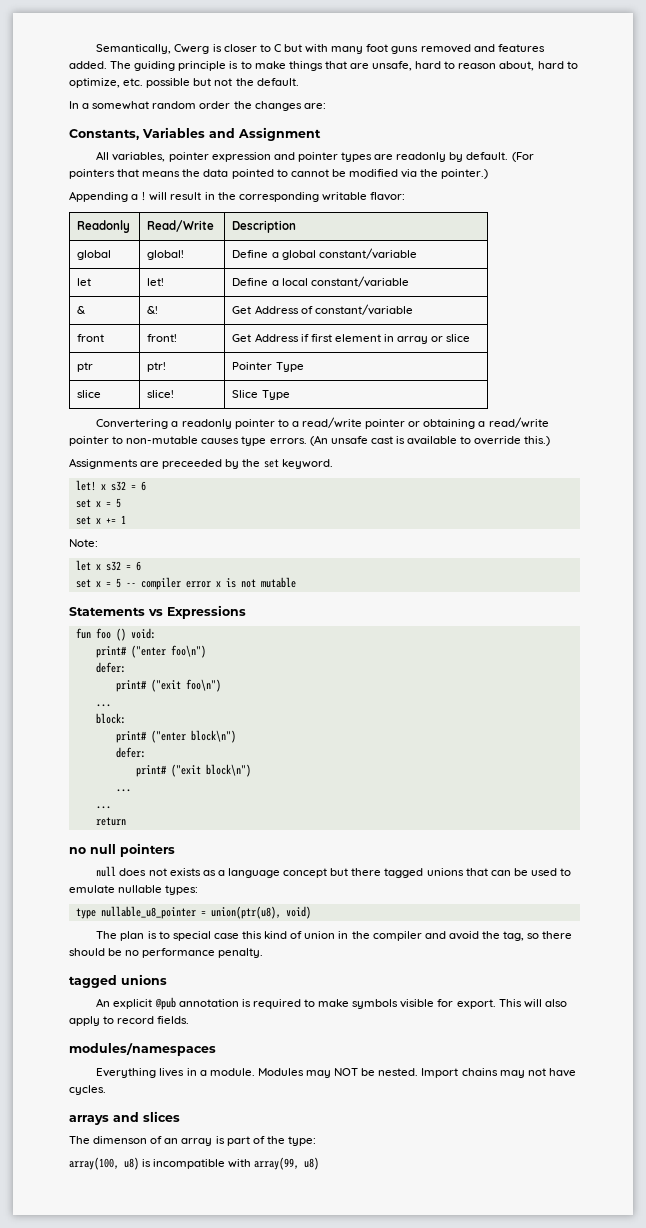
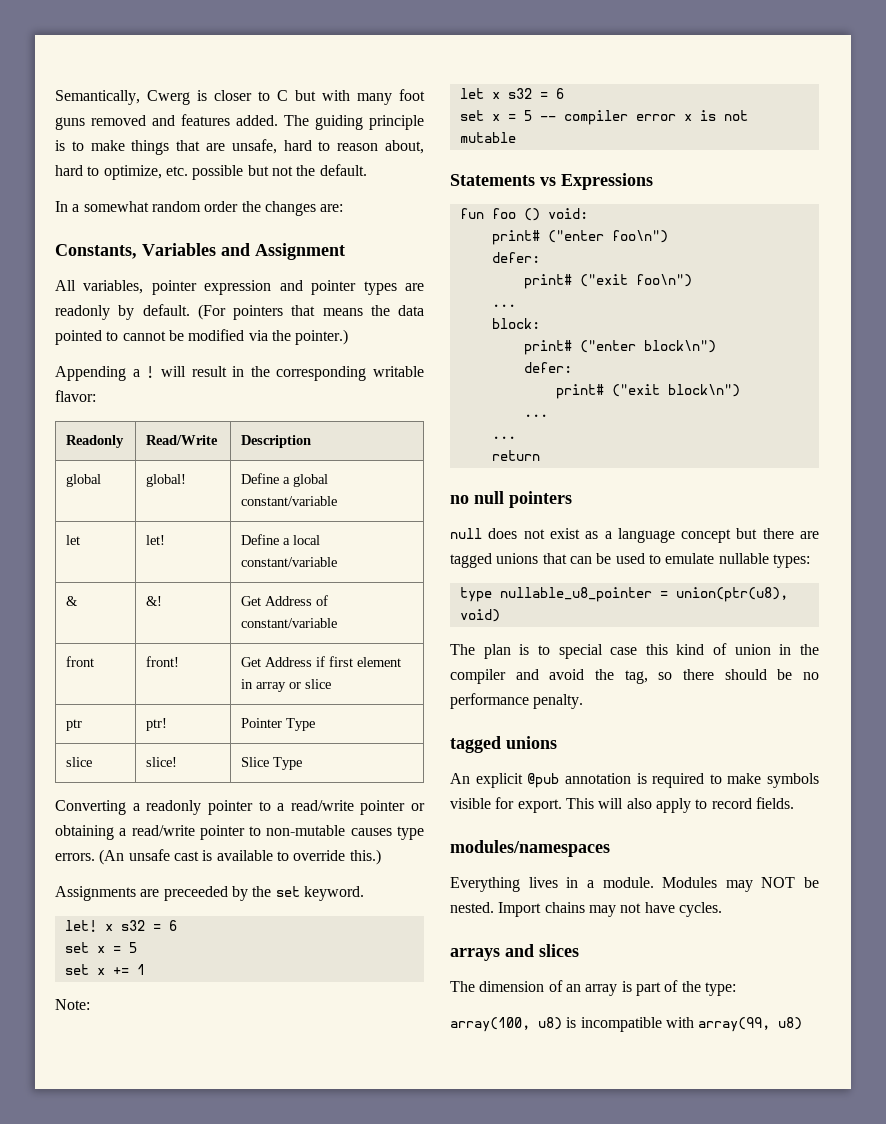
- Convertering a readonly pointer to a read/write pointer or obtaining a read/write pointer to non-mutable causes type errors.
+ Converting a readonly pointer to a read/write pointer or obtaining a read/write pointer to non-mutable causes type errors.
- null does not exists as a language concept but there tagged unions that can be used to emulate nullable types:
+ null does not exist as a language concept but there are tagged unions that can be used to emulate nullable types:
- The dimenson of an array is part of the type:
+ The dimension of an array is part of the type:

